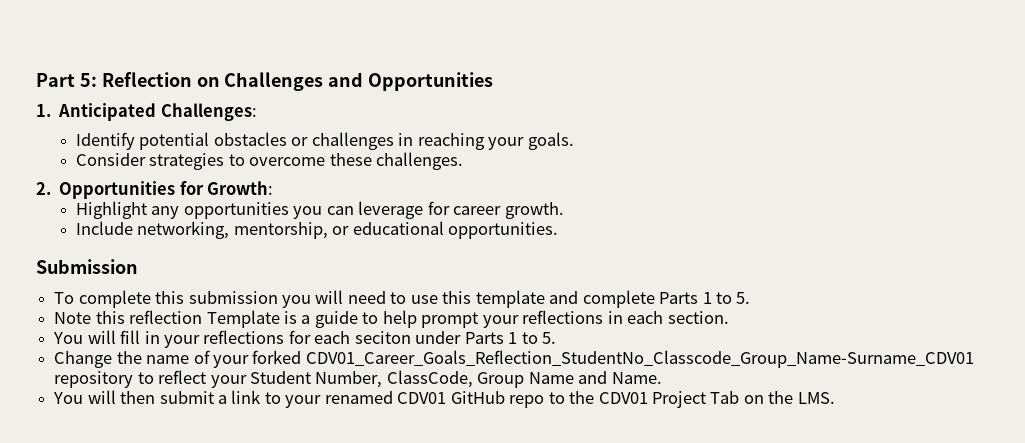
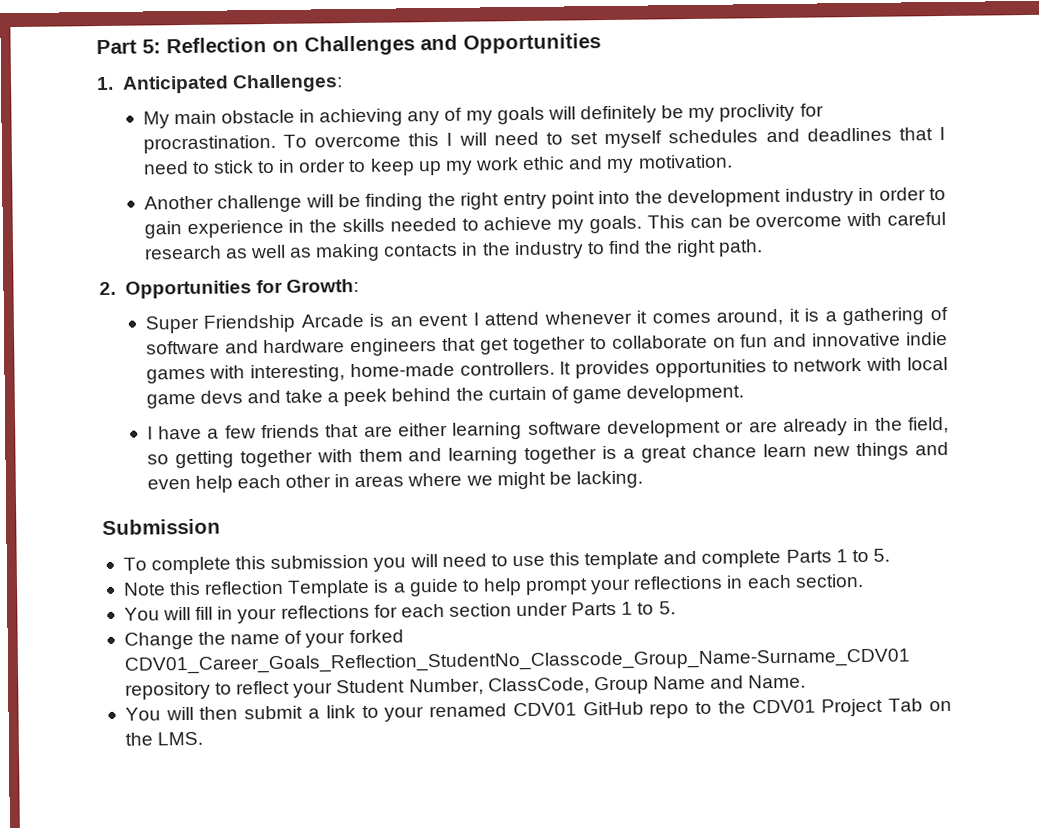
- Identify potential obstacles or challenges in reaching your goals.
- Consider strategies to overcome these challenges.
+ My main obstacle in achieving any of my goals will definitely be my proclivity for procrastination. To overcome this I will need to set myself schedules and deadlines that I need to stick to in order to keep up my work ethic and my motivation.
+ Another challenge will be finding the right entry point into the development industry in order to gain experience in the skills needed to achieve my goals. This can be overcome with careful research as well as making contacts in the industry to find the right path.
  2. Opportunities for Growth:
- Highlight any opportunities you can leverage for career growth.
- Include networking, mentorship, or educational opportunities.
+ Super Friendship Arcade is an event I attend whenever it comes around, it is a gathering of software and hardware engineers that get together to collaborate on fun and innovative indie games with interesting, home-made controllers. It provides opportunities to network with local game devs and take a peek behind the curtain of game development.
+ I have a few friends that are either learning software development or are already in the field, so getting together with them and learning together is a great chance learn new things and even help each other in areas where we might be lacking.
- You will fill in your reflections for each seciton under Parts 1 to 5.
+ You will fill in your reflections for each section under Parts 1 to 5.

